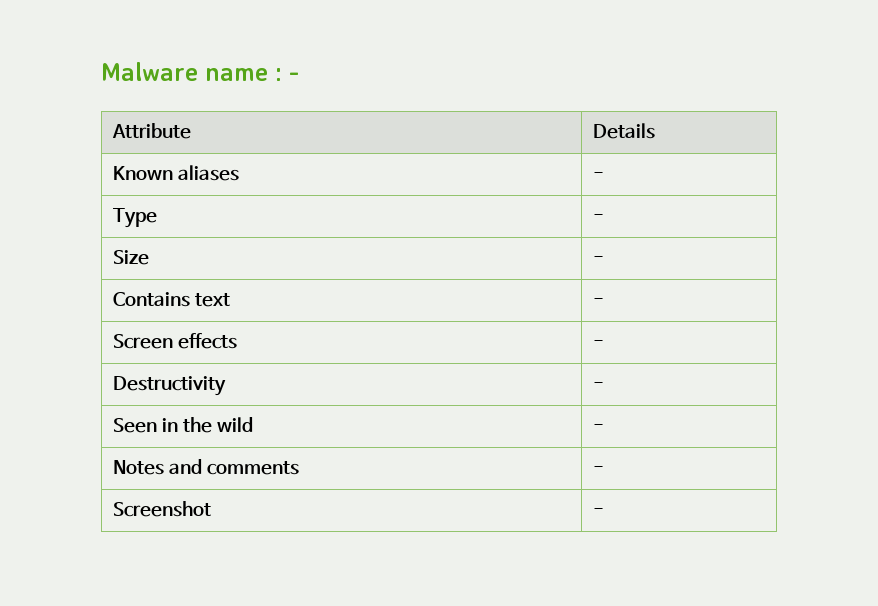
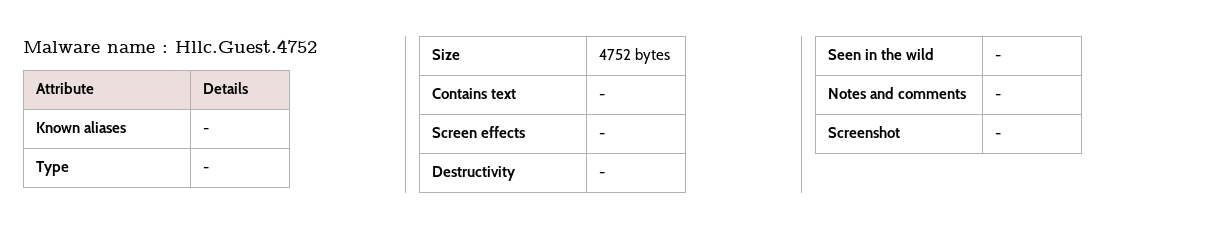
- Malware name : -
+ Malware name : Hllc.Guest.4752
- Size | -
+ Size | 4752 bytes

